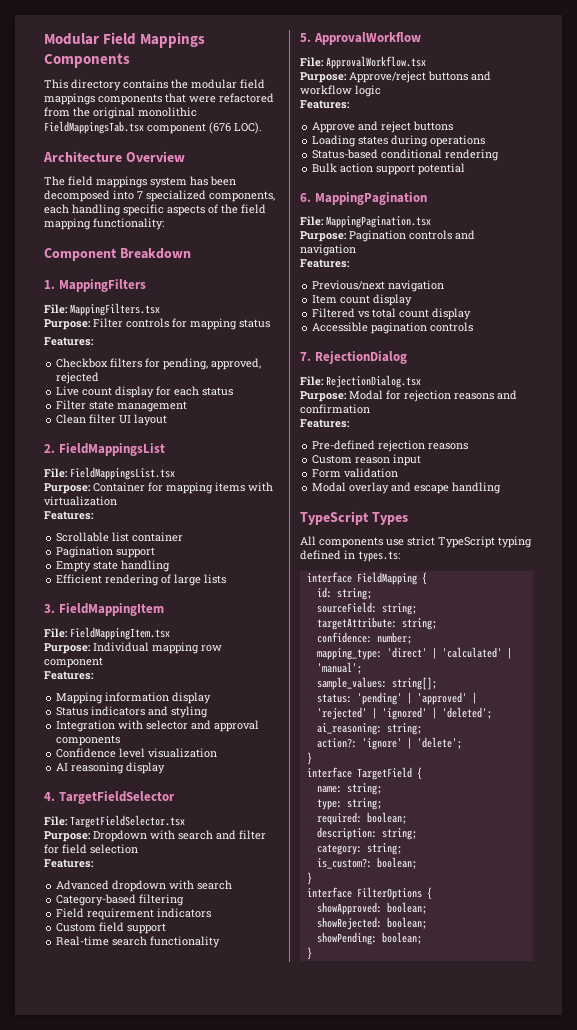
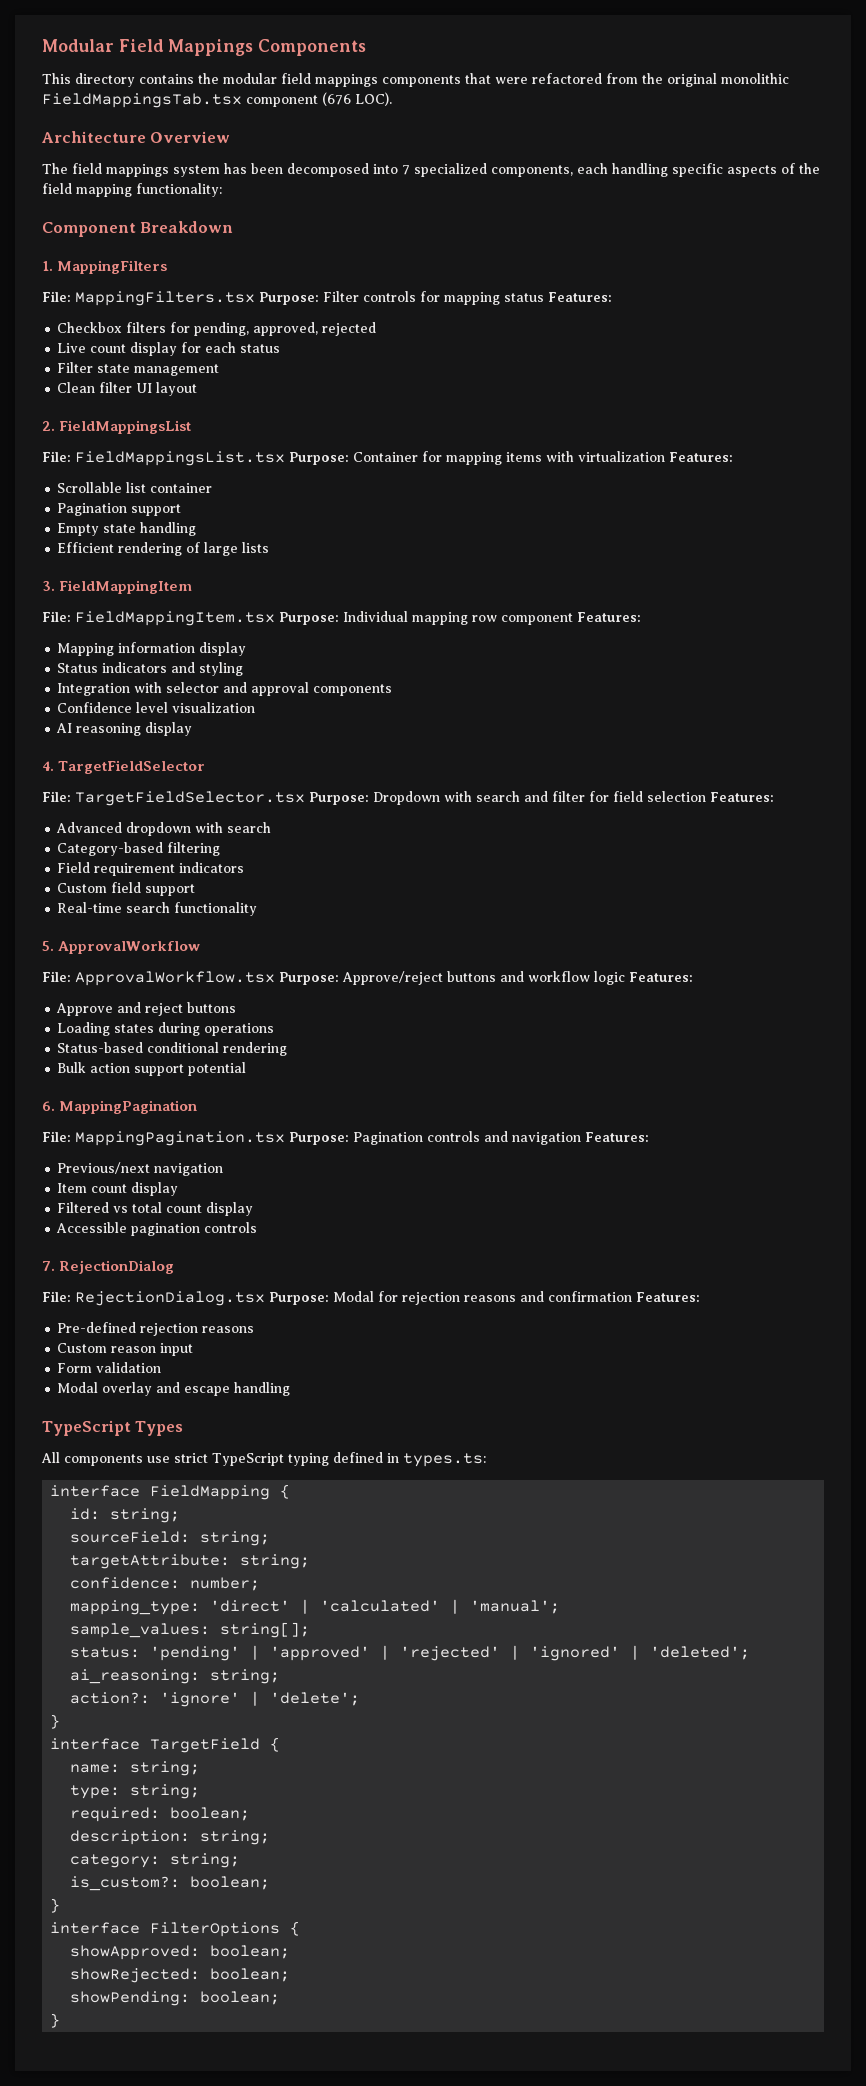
- File: MappingFilters.tsx
- Purpose: Filter controls for mapping status
- Features:
+ File: MappingFilters.tsx Purpose: Filter controls for mapping status Features:
- File: FieldMappingsList.tsx
- Purpose: Container for mapping items with virtualization
- Features:
+ File: FieldMappingsList.tsx Purpose: Container for mapping items with virtualization Features:
- File: FieldMappingItem.tsx
- Purpose: Individual mapping row component
- Features:
+ File: FieldMappingItem.tsx Purpose: Individual mapping row component Features:
- File: TargetFieldSelector.tsx
- Purpose: Dropdown with search and filter for field selection
- Features:
+ File: TargetFieldSelector.tsx Purpose: Dropdown with search and filter for field selection Features:
- File: ApprovalWorkflow.tsx
- Purpose: Approve/reject buttons and workflow logic
- Features:
+ File: ApprovalWorkflow.tsx Purpose: Approve/reject buttons and workflow logic Features:
- File: MappingPagination.tsx
- Purpose: Pagination controls and navigation
- Features:
+ File: MappingPagination.tsx Purpose: Pagination controls and navigation Features:
- File: RejectionDialog.tsx
- Purpose: Modal for rejection reasons and confirmation
- Features:
+ File: RejectionDialog.tsx Purpose: Modal for rejection reasons and confirmation Features:

